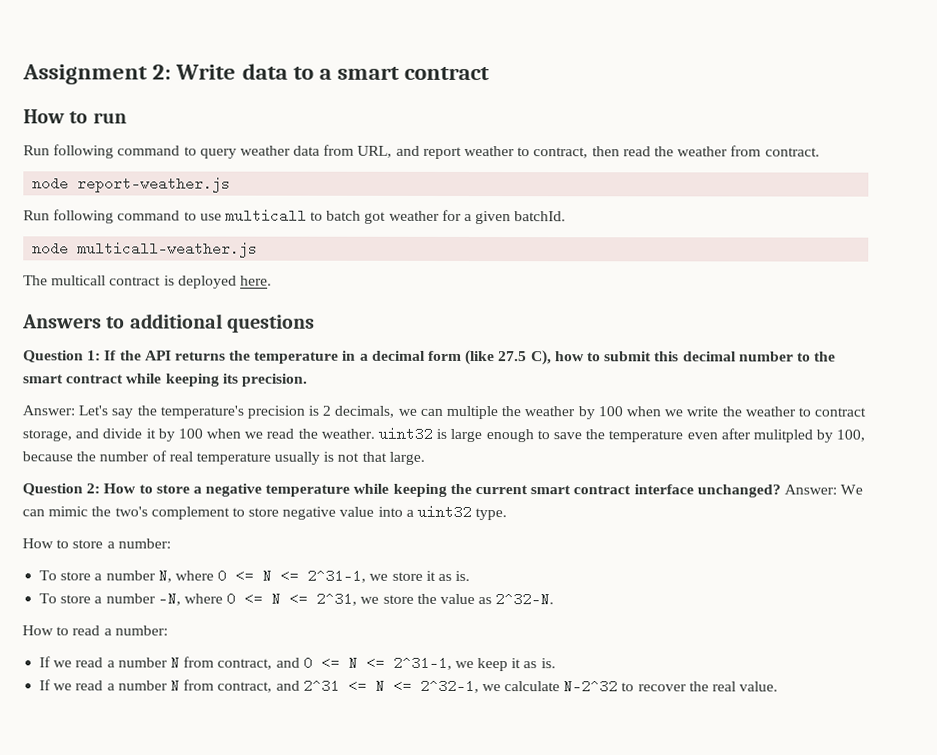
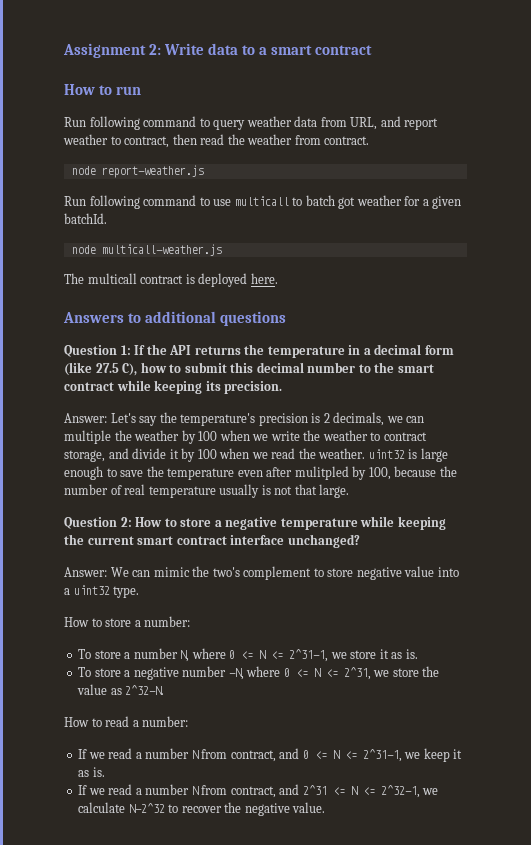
- Question 2: How to store a negative temperature while keeping the current smart contract interface unchanged? Answer: We can mimic the two's complement to store negative value into a uint32 type.
+ Question 2: How to store a negative temperature while keeping the current smart contract interface unchanged?
+ Answer: We can mimic the two's complement to store negative value into a uint32 type.
- To store a number -N, where 0 <= N <= 2^31, we store the value as 2^32-N.
+ To store a negative number -N, where 0 <= N <= 2^31, we store the value as 2^32-N.
- If we read a number N from contract, and 2^31 <= N <= 2^32-1, we calculate N-2^32 to recover the real value.
+ If we read a number N from contract, and 2^31 <= N <= 2^32-1, we calculate N-2^32 to recover the negative value.

